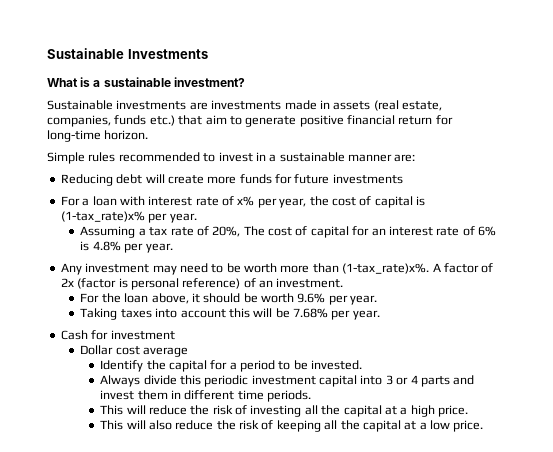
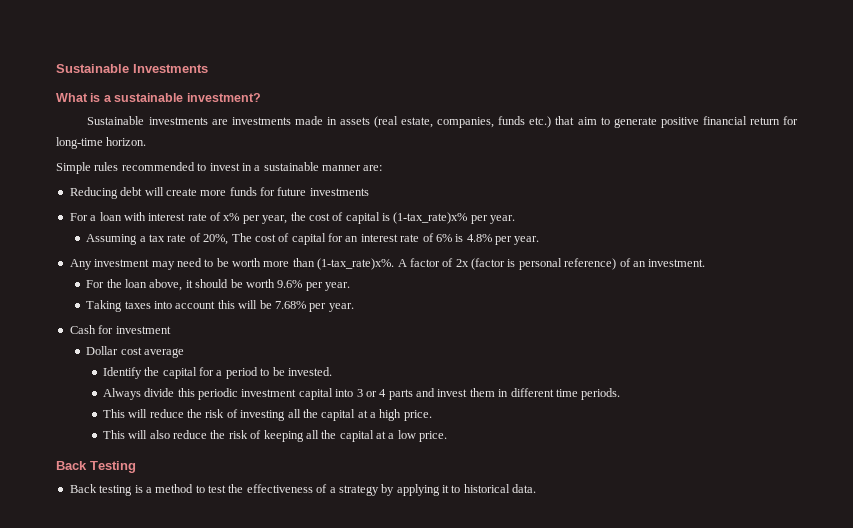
+ Back Testing
+ Back testing is a method to test the effectiveness of a strategy by applying it to historical data.

